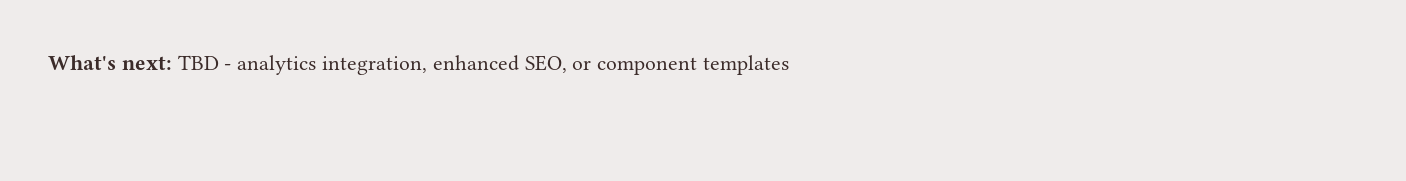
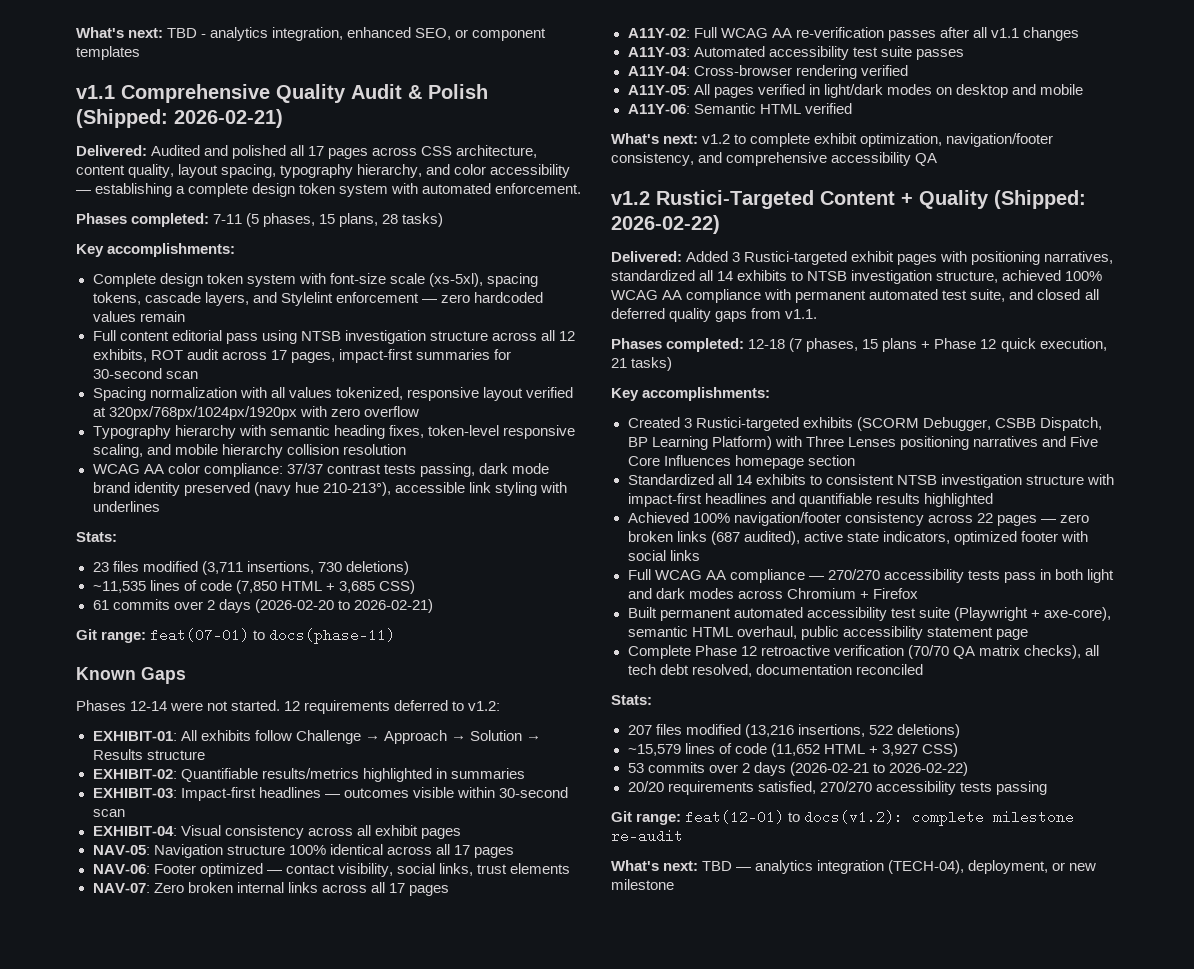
+ v1.1 Comprehensive Quality Audit & Polish (Shipped: 2026-02-21)
+ Delivered: Audited and polished all 17 pages across CSS architecture, content quality, layout spacing, typography hierarchy, and color accessibility — establishing a complete design token system with automated enforcement.
+ Phases completed: 7-11 (5 phases, 15 plans, 28 tasks)
+ Key accomplishments:
+ Complete design token system with font-size scale (xs-5xl), spacing tokens, cascade layers, and Stylelint enforcement — zero hardcoded values remain
+ Full content editorial pass using NTSB investigation structure across all 12 exhibits, ROT audit across 17 pages, impact-first summaries for 30-second scan
+ Spacing normalization with all values tokenized, responsive layout verified at 320px/768px/1024px/1920px with zero overflow
+ Typography hierarchy with semantic heading fixes, token-level responsive scaling, and mobile hierarchy collision resolution
+ WCAG AA color compliance: 37/37 contrast tests passing, dark mode brand identity preserved (navy hue 210-213°), accessible link styling with underlines
+ Stats:
+ 23 files modified (3,711 insertions, 730 deletions)
+ ~11,535 lines of code (7,850 HTML + 3,685 CSS)
+ 61 commits over 2 days (2026-02-20 to 2026-02-21)
+ Git range: feat(07-01) to docs(phase-11)
+ Known Gaps
+ Phases 12-14 were not started. 12 requirements deferred to v1.2:
+ EXHIBIT-01: All exhibits follow Challenge → Approach → Solution → Results structure
+ EXHIBIT-02: Quantifiable results/metrics highlighted in summaries
+ EXHIBIT-03: Impact-first headlines — outcomes visible within 30-second scan
+ EXHIBIT-04: Visual consistency across all exhibit pages
+ NAV-05: Navigation structure 100% identical across all 17 pages
+ NAV-06: Footer optimized — contact visibility, social links, trust elements
+ NAV-07: Zero broken internal links across all 17 pages
+ A11Y-02: Full WCAG AA re-verification passes after all v1.1 changes
+ A11Y-03: Automated accessibility test suite passes
+ A11Y-04: Cross-browser rendering verified
+ A11Y-05: All pages verified in light/dark modes on desktop and mobile
+ A11Y-06: Semantic HTML verified
+ What's next: v1.2 to complete exhibit optimization, navigation/footer consistency, and comprehensive accessibility QA
+ v1.2 Rustici-Targeted Content + Quality (Shipped: 2026-02-22)
+ Delivered: Added 3 Rustici-targeted exhibit pages with positioning narratives, standardized all 14 exhibits to NTSB investigation structure, achieved 100% WCAG AA compliance with permanent automated test suite, and closed all deferred quality gaps from v1.1.
+ Phases completed: 12-18 (7 phases, 15 plans + Phase 12 quick execution, 21 tasks)
+ Key accomplishments:
+ Created 3 Rustici-targeted exhibits (SCORM Debugger, CSBB Dispatch, BP Learning Platform) with Three Lenses positioning narratives and Five Core Influences homepage section
+ Standardized all 14 exhibits to consistent NTSB investigation structure with impact-first headlines and quantifiable results highlighted
+ Achieved 100% navigation/footer consistency across 22 pages — zero broken links (687 audited), active state indicators, optimized footer with social links
+ Full WCAG AA compliance — 270/270 accessibility tests pass in both light and dark modes across Chromium + Firefox
+ Built permanent automated accessibility test suite (Playwright + axe-core), semantic HTML overhaul, public accessibility statement page
+ Complete Phase 12 retroactive verification (70/70 QA matrix checks), all tech debt resolved, documentation reconciled
+ Stats:
+ 207 files modified (13,216 insertions, 522 deletions)
+ ~15,579 lines of code (11,652 HTML + 3,927 CSS)
+ 53 commits over 2 days (2026-02-21 to 2026-02-22)
+ 20/20 requirements satisfied, 270/270 accessibility tests passing
+ Git range: feat(12-01) to docs(v1.2): complete milestone re-audit
+ What's next: TBD — analytics integration (TECH-04), deployment, or new milestone

